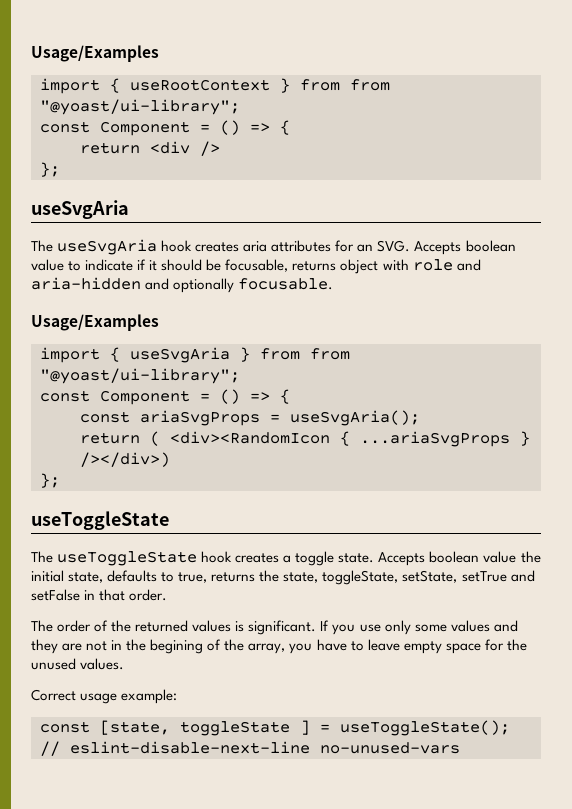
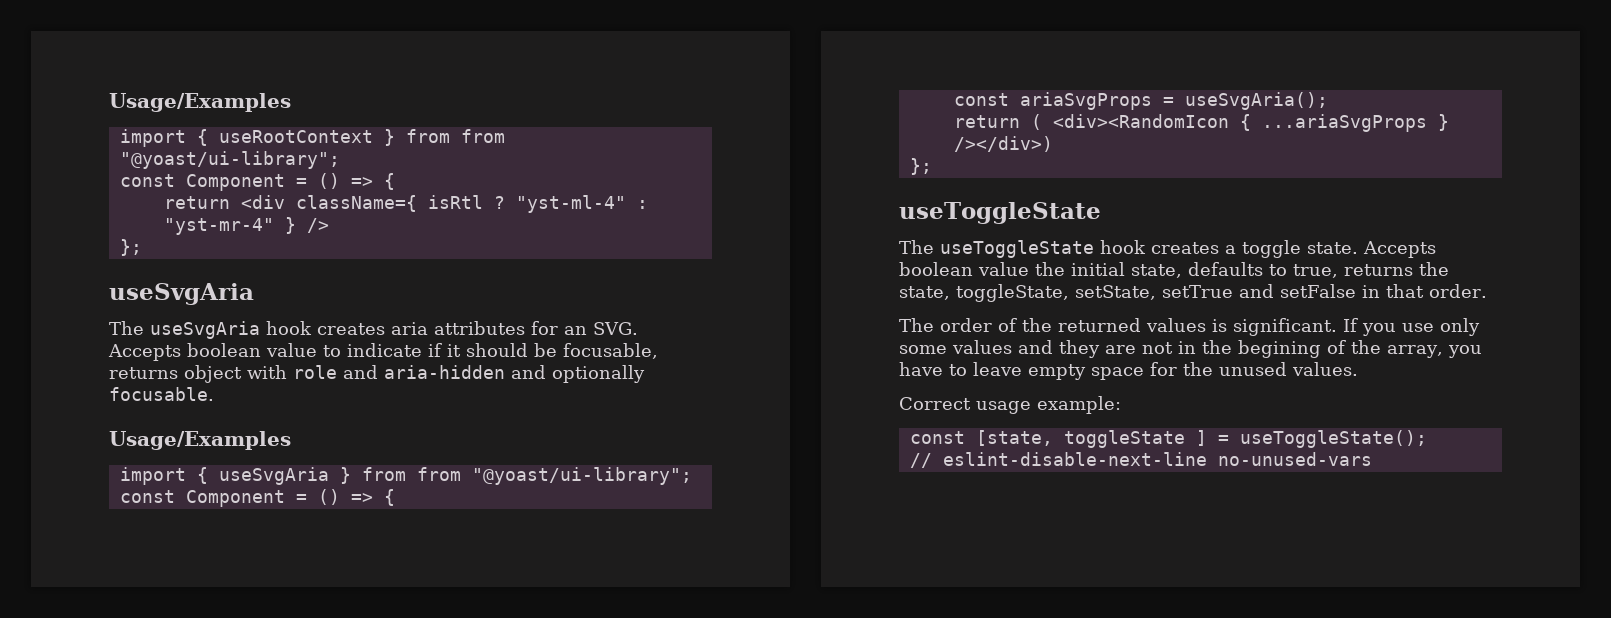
- return <div />
+ return <div className={ isRtl ? "yst-ml-4" : "yst-mr-4" } />

